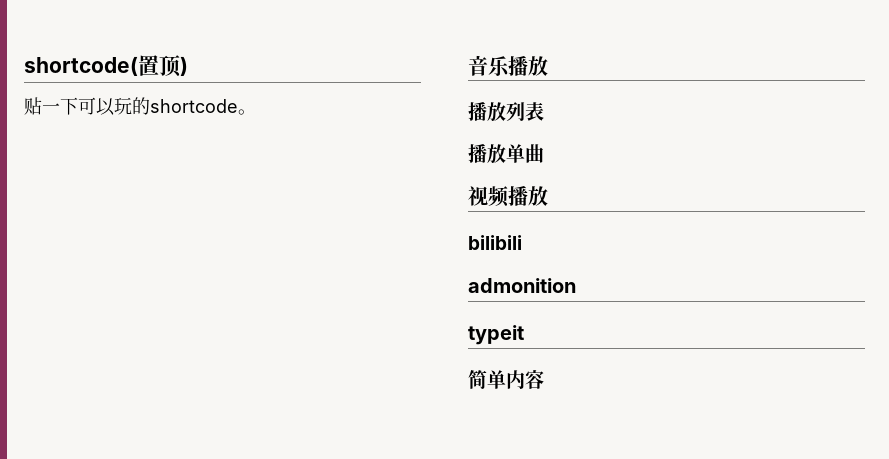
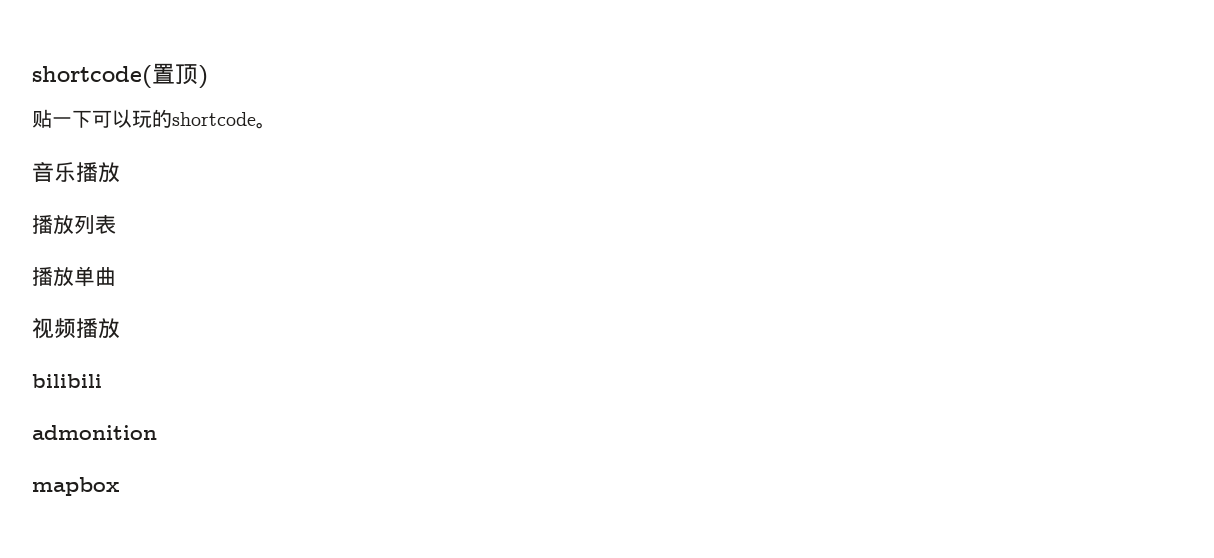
- typeit
- 简单内容
+ mapbox

